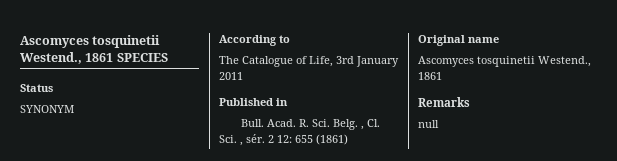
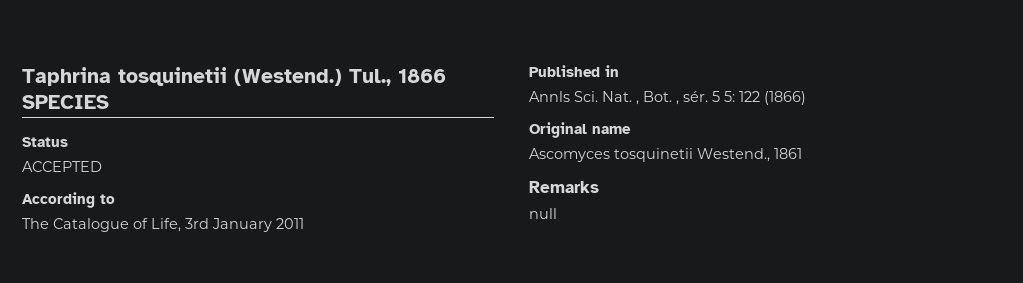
- Ascomyces tosquinetii Westend., 1861 SPECIES
+ Taphrina tosquinetii (Westend.) Tul., 1866 SPECIES
- SYNONYM
+ ACCEPTED
- Bull. Acad. R. Sci. Belg. , Cl. Sci. , sér. 2 12: 655 (1861)
+ Annls Sci. Nat. , Bot. , sér. 5 5: 122 (1866)

